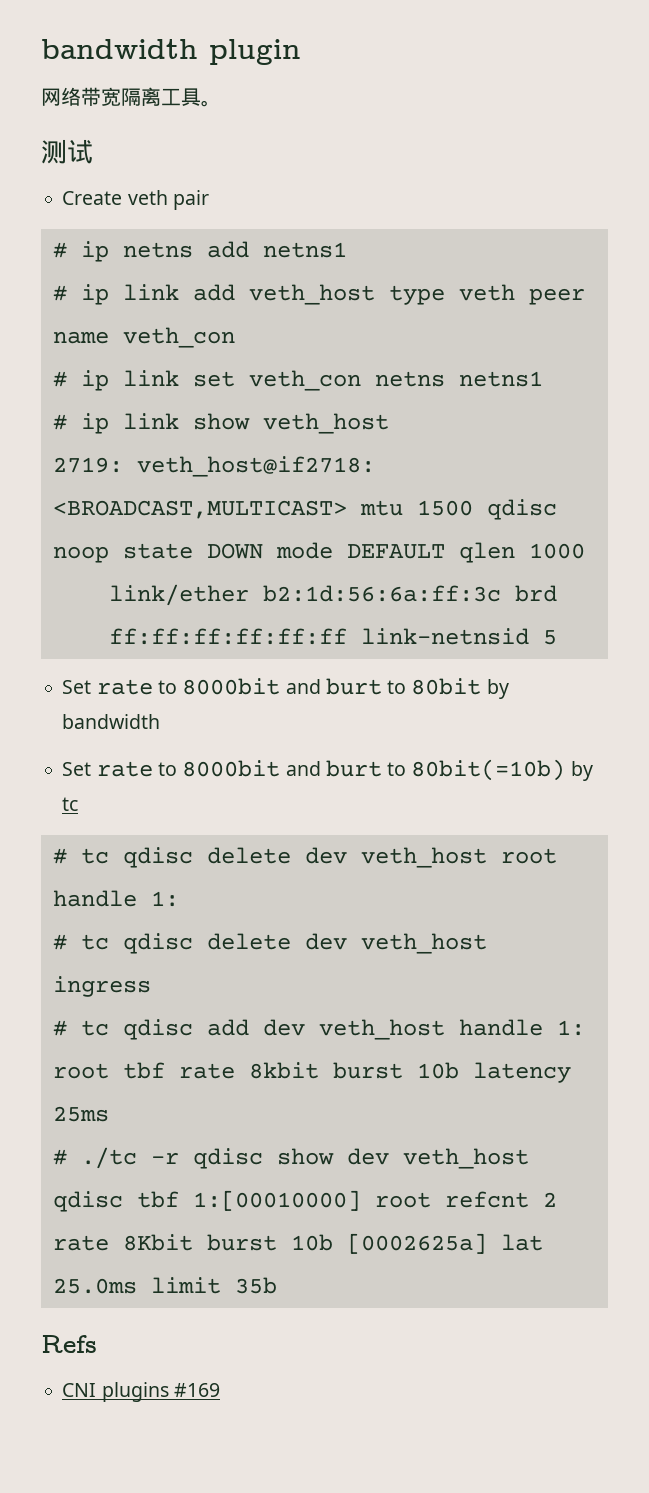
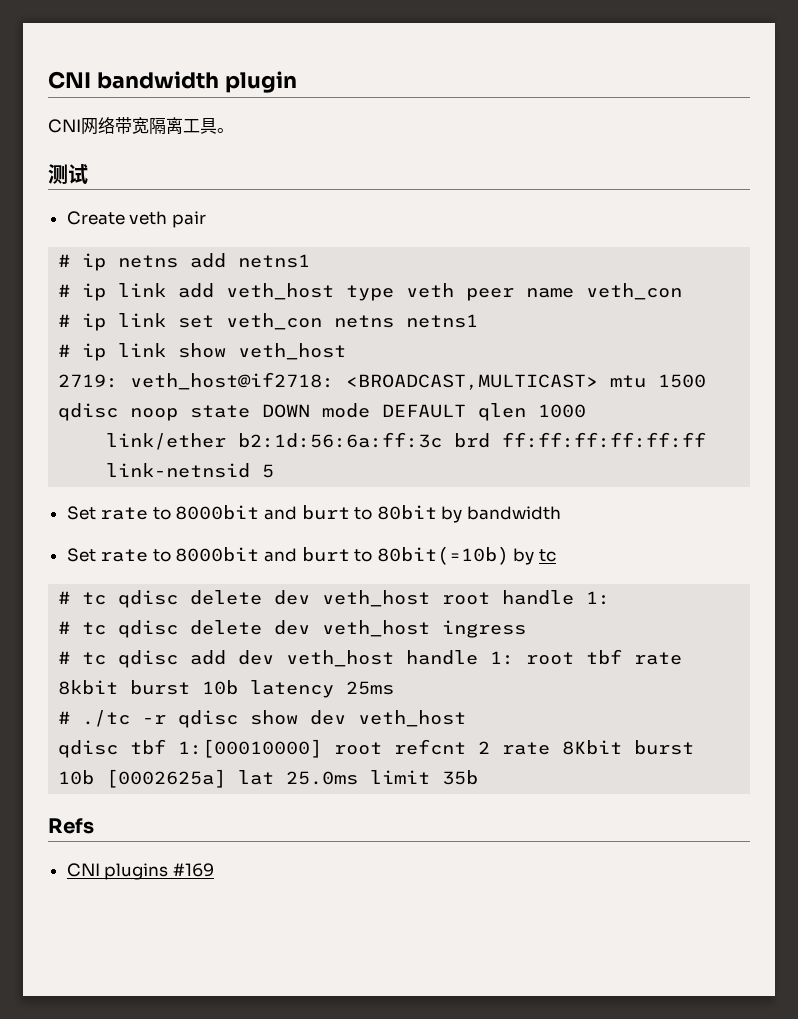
- bandwidth plugin
+ CNI bandwidth plugin
- 网络带宽隔离工具。
+ CNI网络带宽隔离工具。

